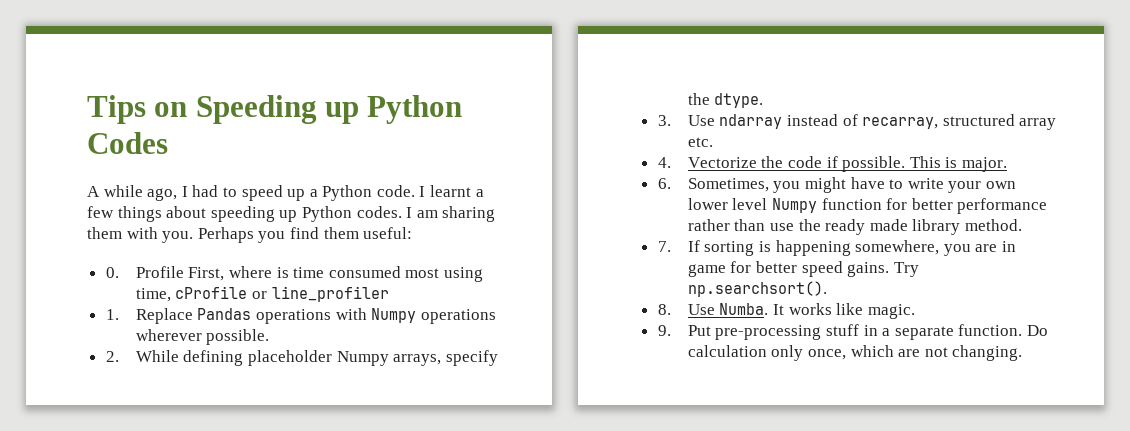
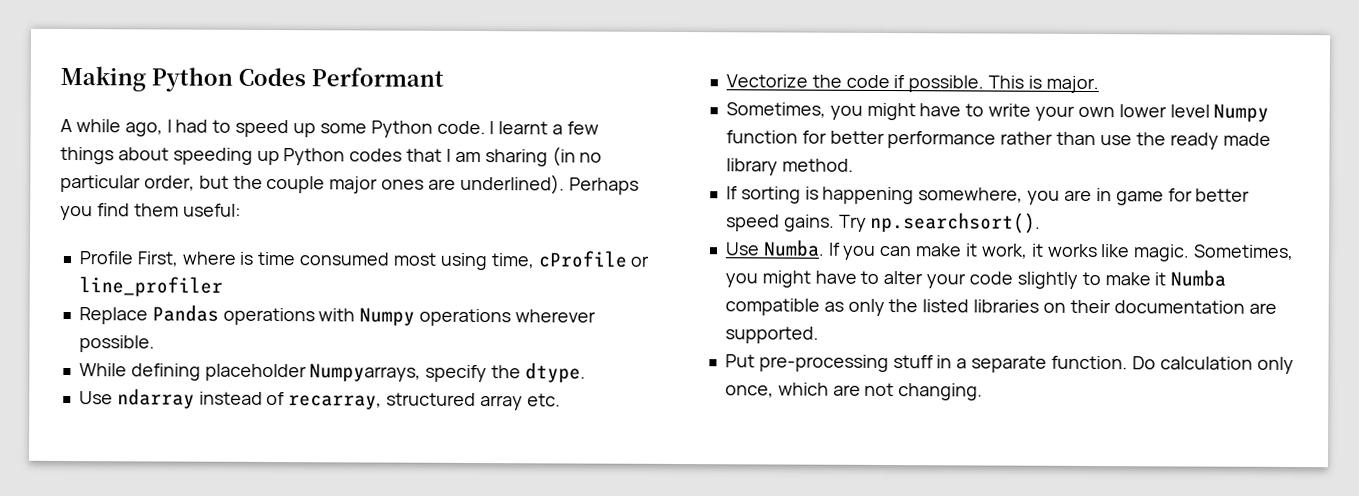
- Tips on Speeding up Python Codes
+ Making Python Codes Performant
- A while ago, I had to speed up a Python code.
+ A while ago, I had to speed up some Python code.
- I learnt a few things about speeding up Python codes. I am sharing them with you.
+ I learnt a few things about speeding up Python codes that I am sharing (in no particular order, but the couple major ones are underlined).
- 0. Profile First, where is time consumed most using time, cProfile or line_profiler
+ Profile First, where is time consumed most using time, cProfile or line_profiler
- 1. Replace Pandas operations with Numpy operations wherever possible.
+ Replace Pandas operations with Numpy operations wherever possible.
- 2. While defining placeholder Numpy arrays, specify the dtype.
+ While defining placeholder Numpyarrays, specify the dtype.
- 3. Use ndarray instead of recarray, structured array etc.
+ Use ndarray instead of recarray, structured array etc.
- 4. Vectorize the code if possible.
+ Vectorize the code if possible.
- 6. Sometimes, you might have to write your own lower level Numpy function for better performance rather than use the ready made library method.
+ Sometimes, you might have to write your own lower level Numpy function for better performance rather than use the ready made library method.
- 7. If sorting is happening somewhere, you are in game for better speed gains.
+ If sorting is happening somewhere, you are in game for better speed gains.
- 8. Use Numba.
+ Use Numba.
- It works like magic.
- 9. Put pre-processing stuff in a separate function.
+ If you can make it work, it works like magic. Sometimes, you might have to alter your code slightly to make it Numba compatible as only the listed libraries on their documentation are supported.
+ Put pre-processing stuff in a separate function.

